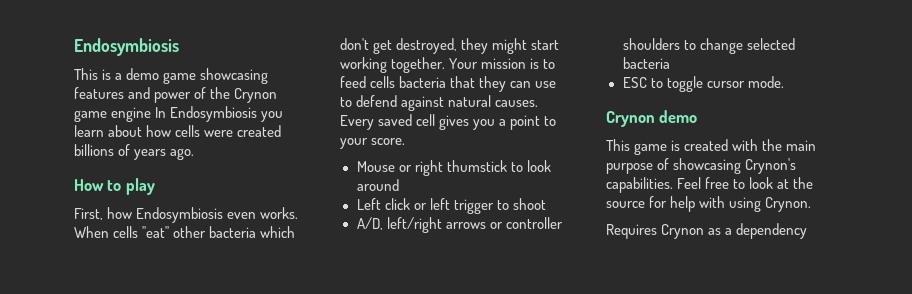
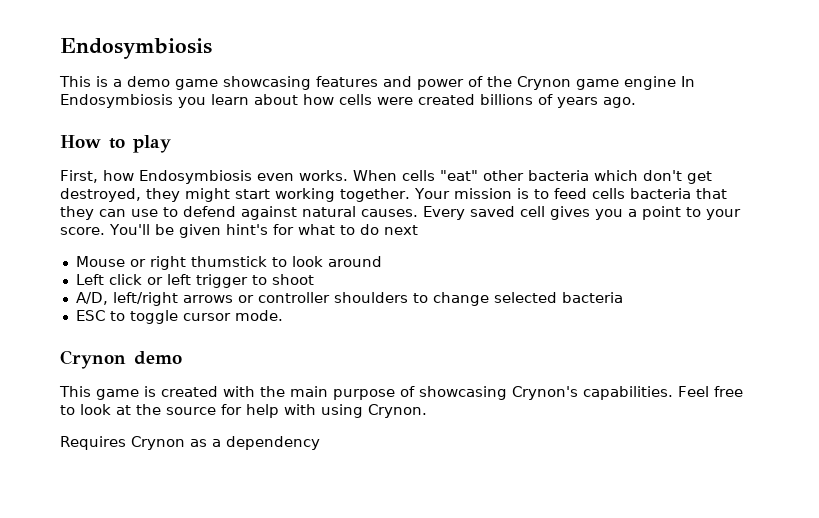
+ You'll be given hint's for what to do next

